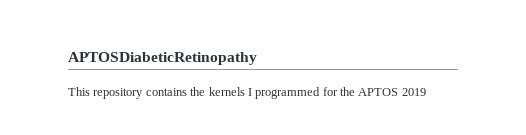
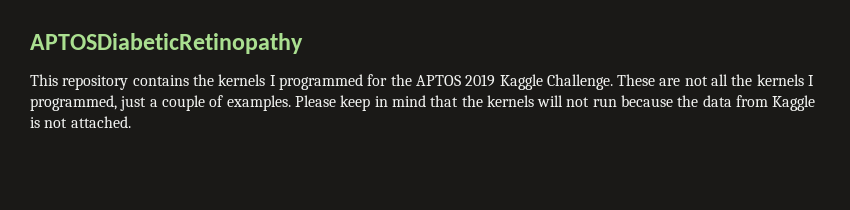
- This repository contains the kernels I programmed for the APTOS 2019
+ This repository contains the kernels I programmed for the APTOS 2019 Kaggle Challenge. These are not all the kernels I programmed, just a couple of examples. Please keep in mind that the kernels will not run because the data from Kaggle is not attached.

